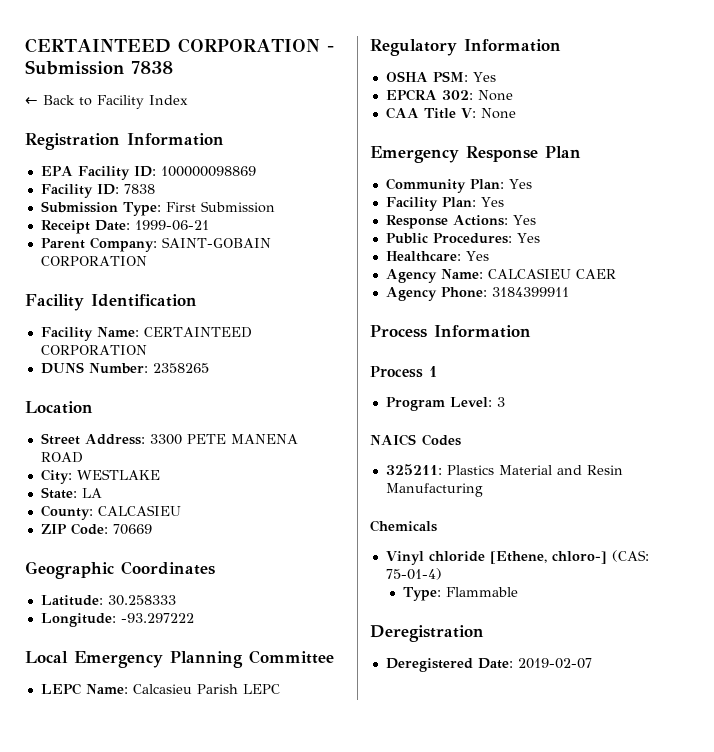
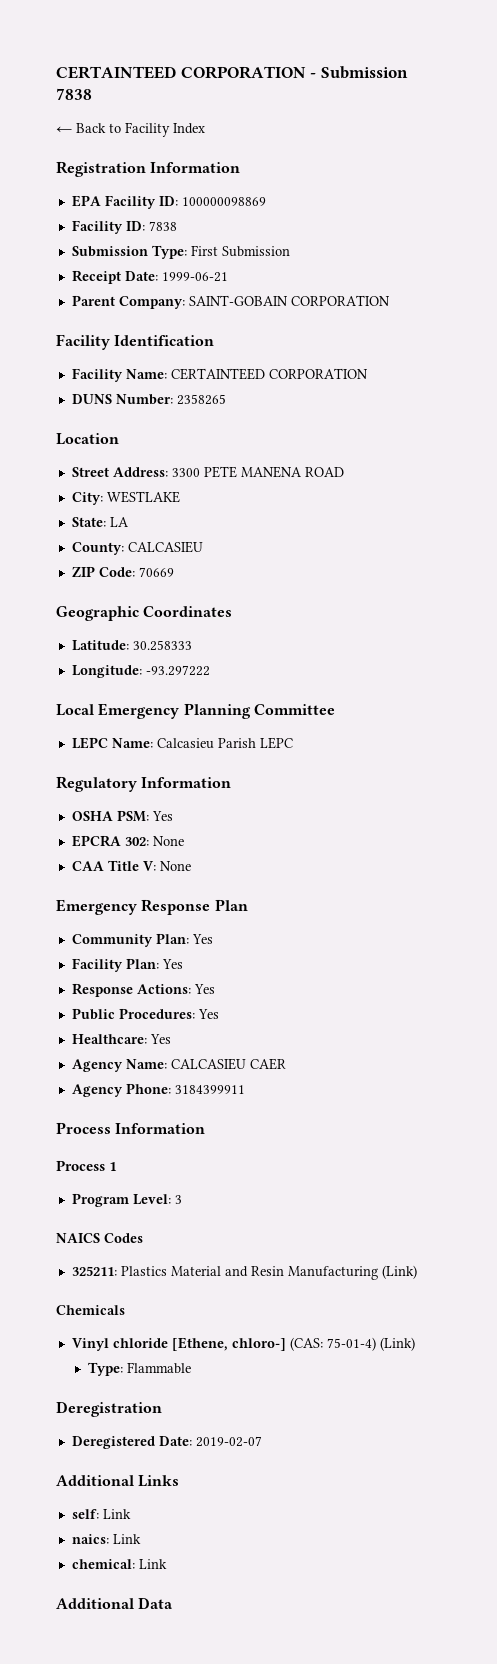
- 325211: Plastics Material and Resin Manufacturing
+ 325211: Plastics Material and Resin Manufacturing (Link)
- Vinyl chloride [Ethene, chloro-] (CAS: 75-01-4)
+ Vinyl chloride [Ethene, chloro-] (CAS: 75-01-4) (Link)
+ Additional Links
+ self: Link
+ naics: Link
+ chemical: Link
+ Additional Data

